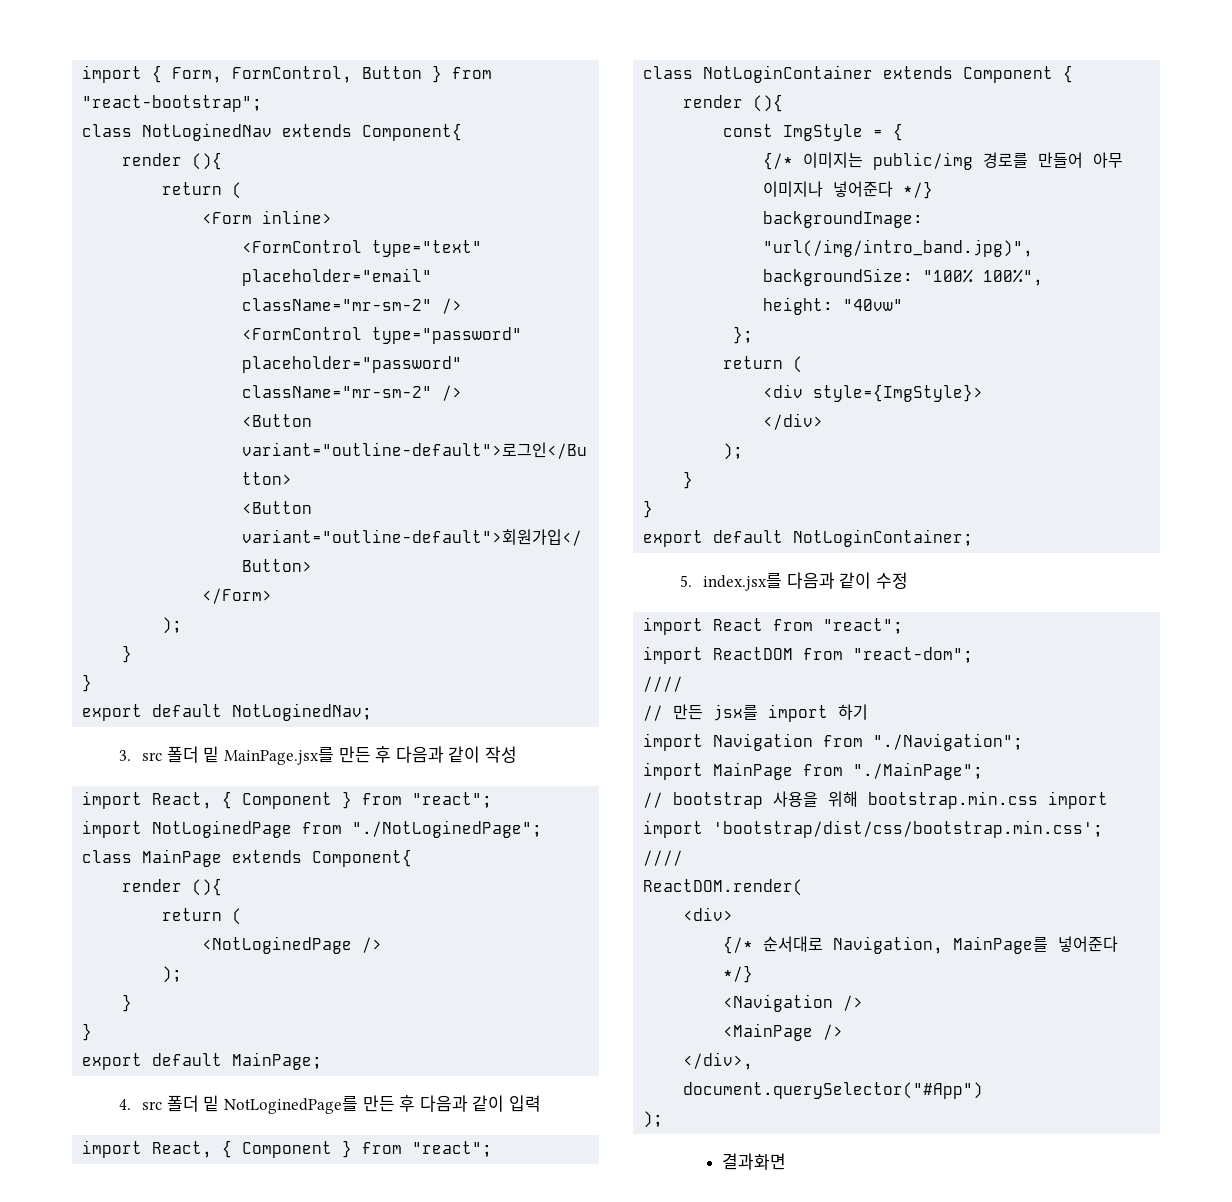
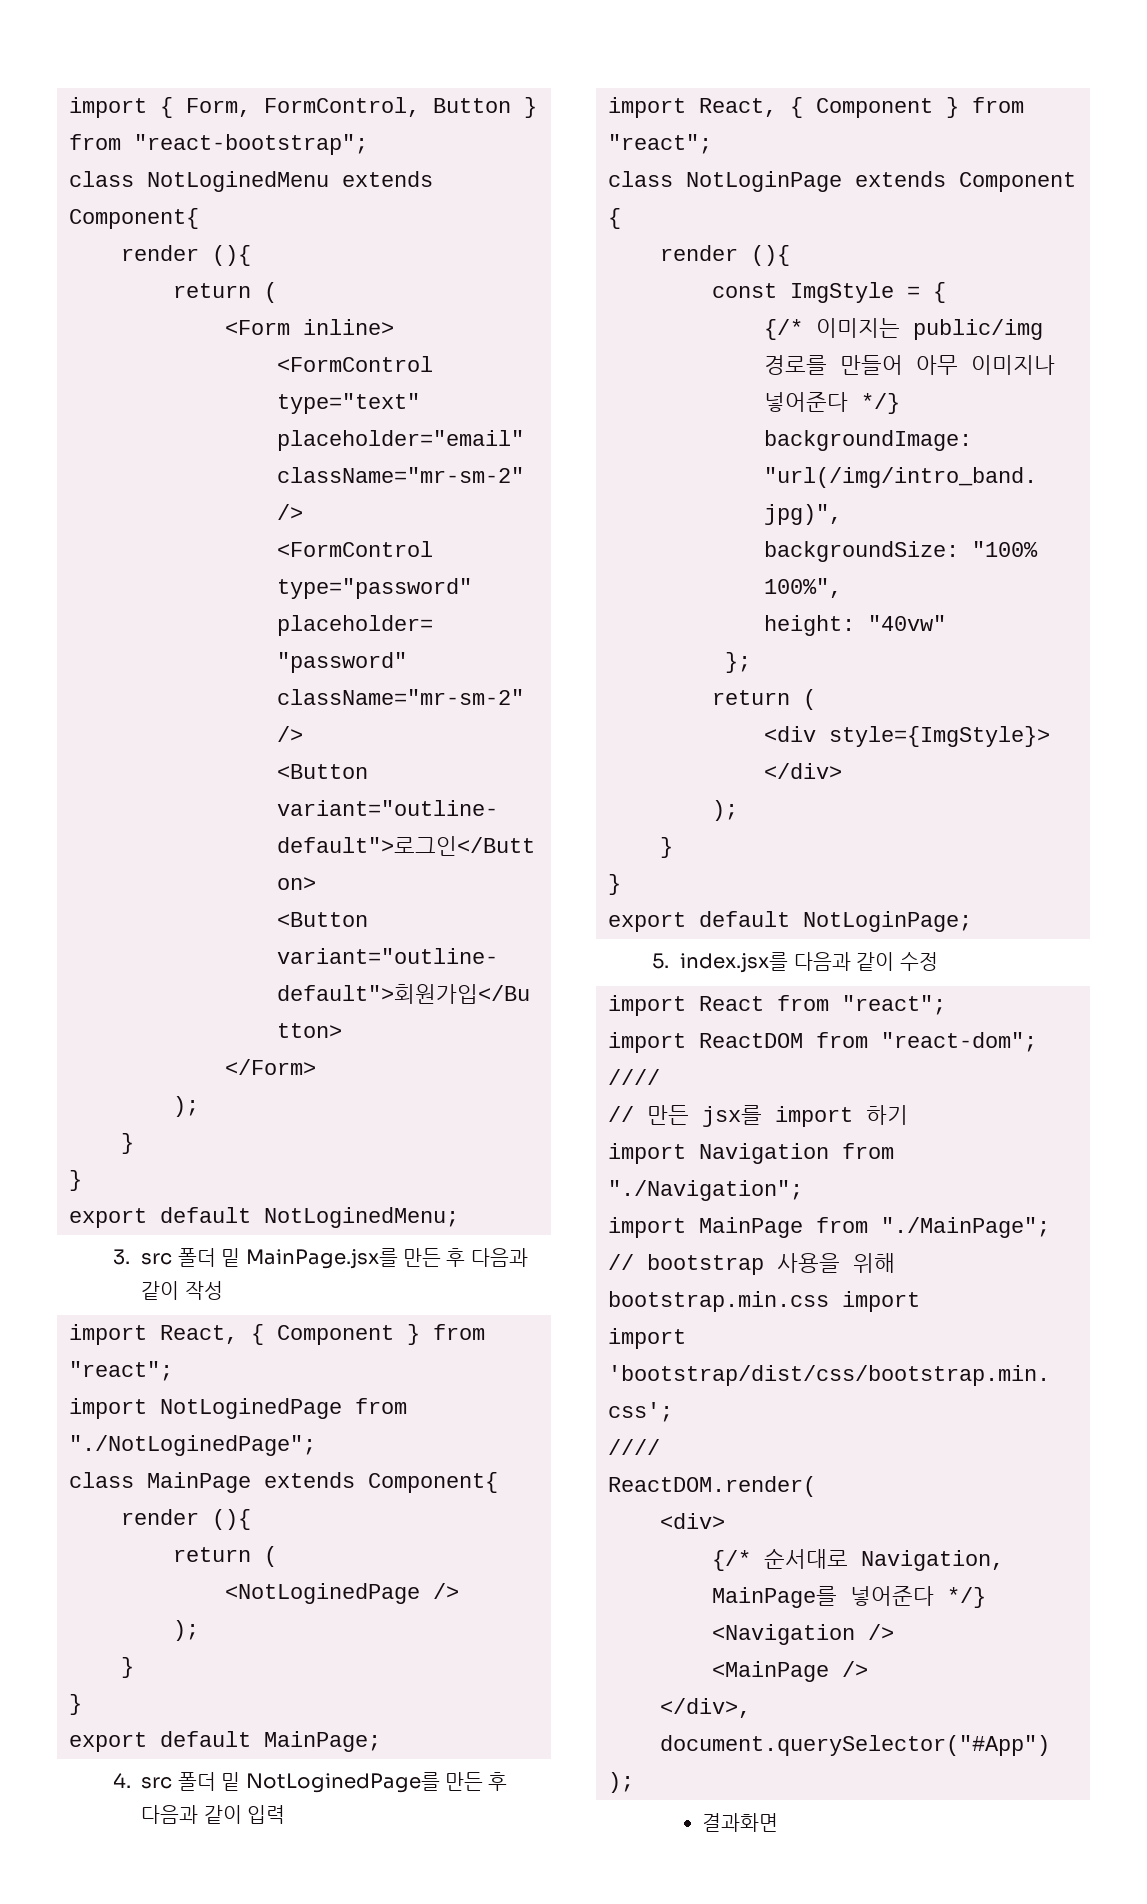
- class NotLoginedNav extends Component{
+ class NotLoginedMenu extends Component{
- export default NotLoginedNav;
+ export default NotLoginedMenu;
- class NotLoginContainer extends Component {
+ class NotLoginPage extends Component {
- export default NotLoginContainer;
+ export default NotLoginPage;

